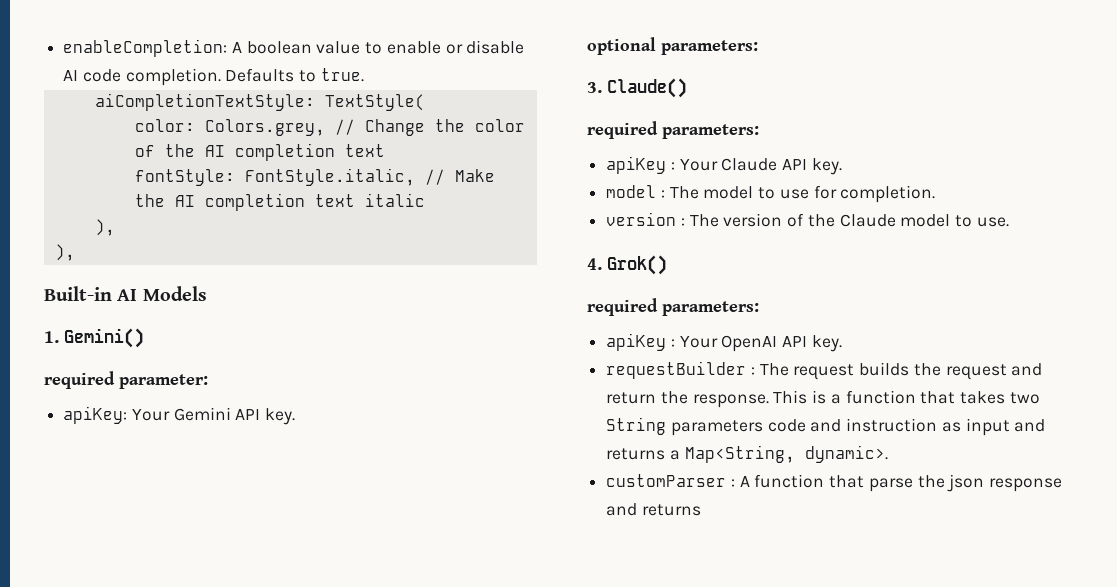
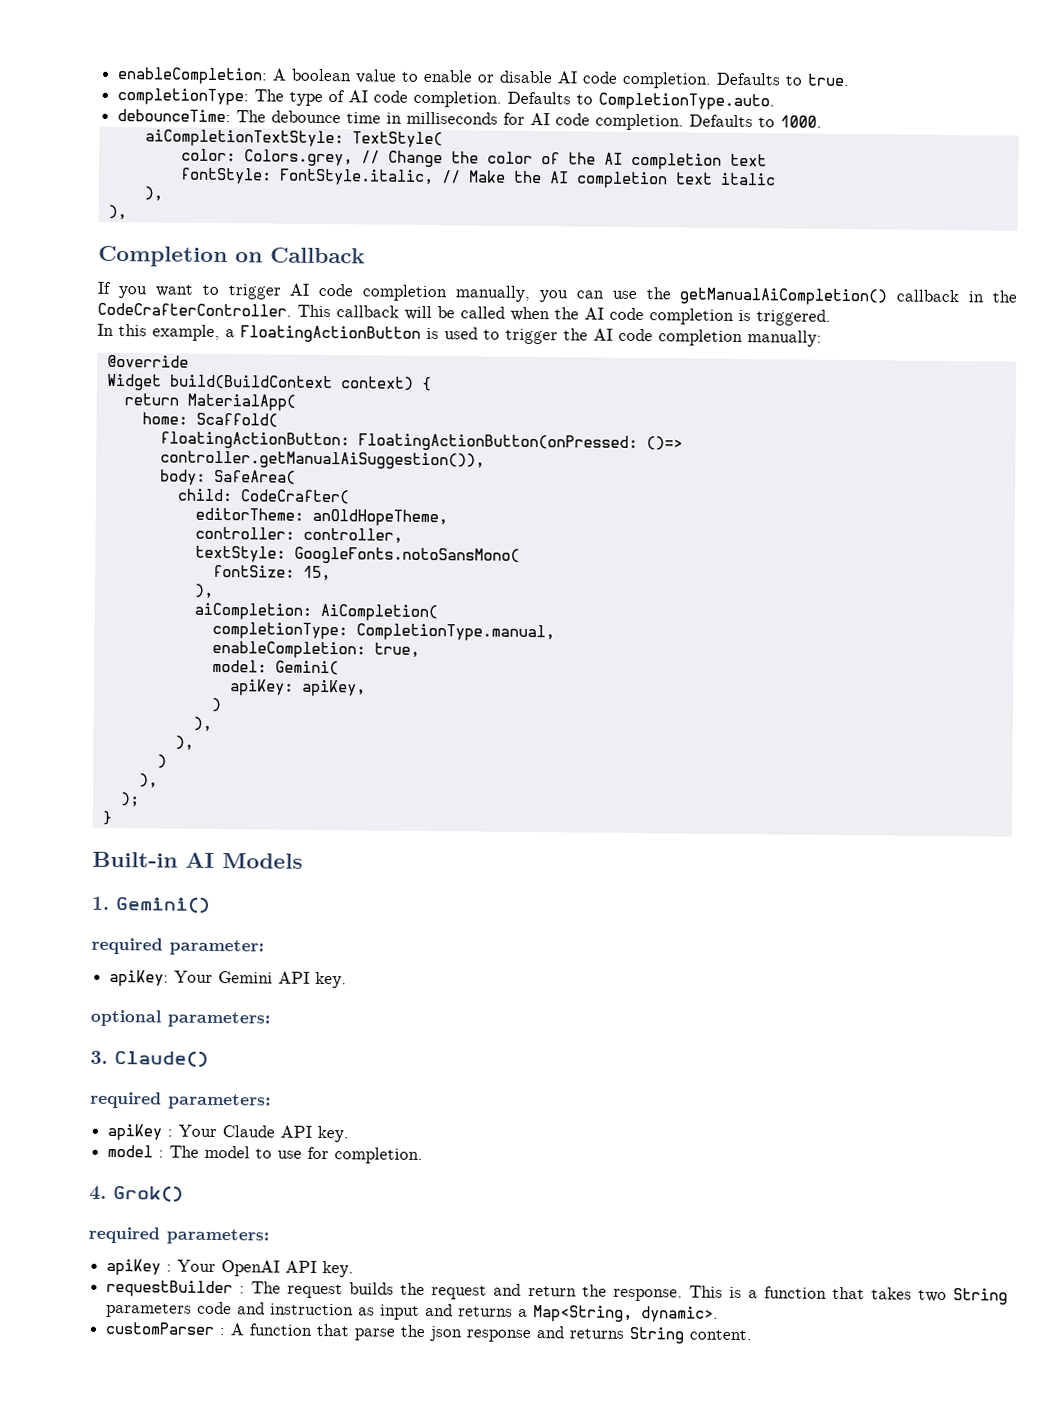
+ completionType: The type of AI code completion. Defaults to CompletionType.auto.
+ debounceTime: The debounce time in milliseconds for AI code completion. Defaults to 1000.
+ Completion on Callback
+ If you want to trigger AI code completion manually, you can use the getManualAiCompletion() callback in the CodeCrafterController. This callback will be called when the AI code completion is triggered.
+ In this example, a FloatingActionButton is used to trigger the AI code completion manually:
+ @override
+ Widget build(BuildContext context) {
+ return MaterialApp(
+ home: Scaffold(
+ floatingActionButton: FloatingActionButton(onPressed: ()=> controller.getManualAiSuggestion()),
+ body: SafeArea(
+ child: CodeCrafter(
+ editorTheme: anOldHopeTheme,
+ controller: controller,
+ textStyle: GoogleFonts.notoSansMono(
+ fontSize: 15,
+ ),
+ aiCompletion: AiCompletion(
+ completionType: CompletionType.manual,
+ enableCompletion: true,
+ model: Gemini(
+ apiKey: apiKey,
+ )
+ ),
+ ),
+ )
+ ),
+ );
+ }
- version : The version of the Claude model to use.
- customParser : A function that parse the json response and returns
+ customParser : A function that parse the json response and returns String content.

